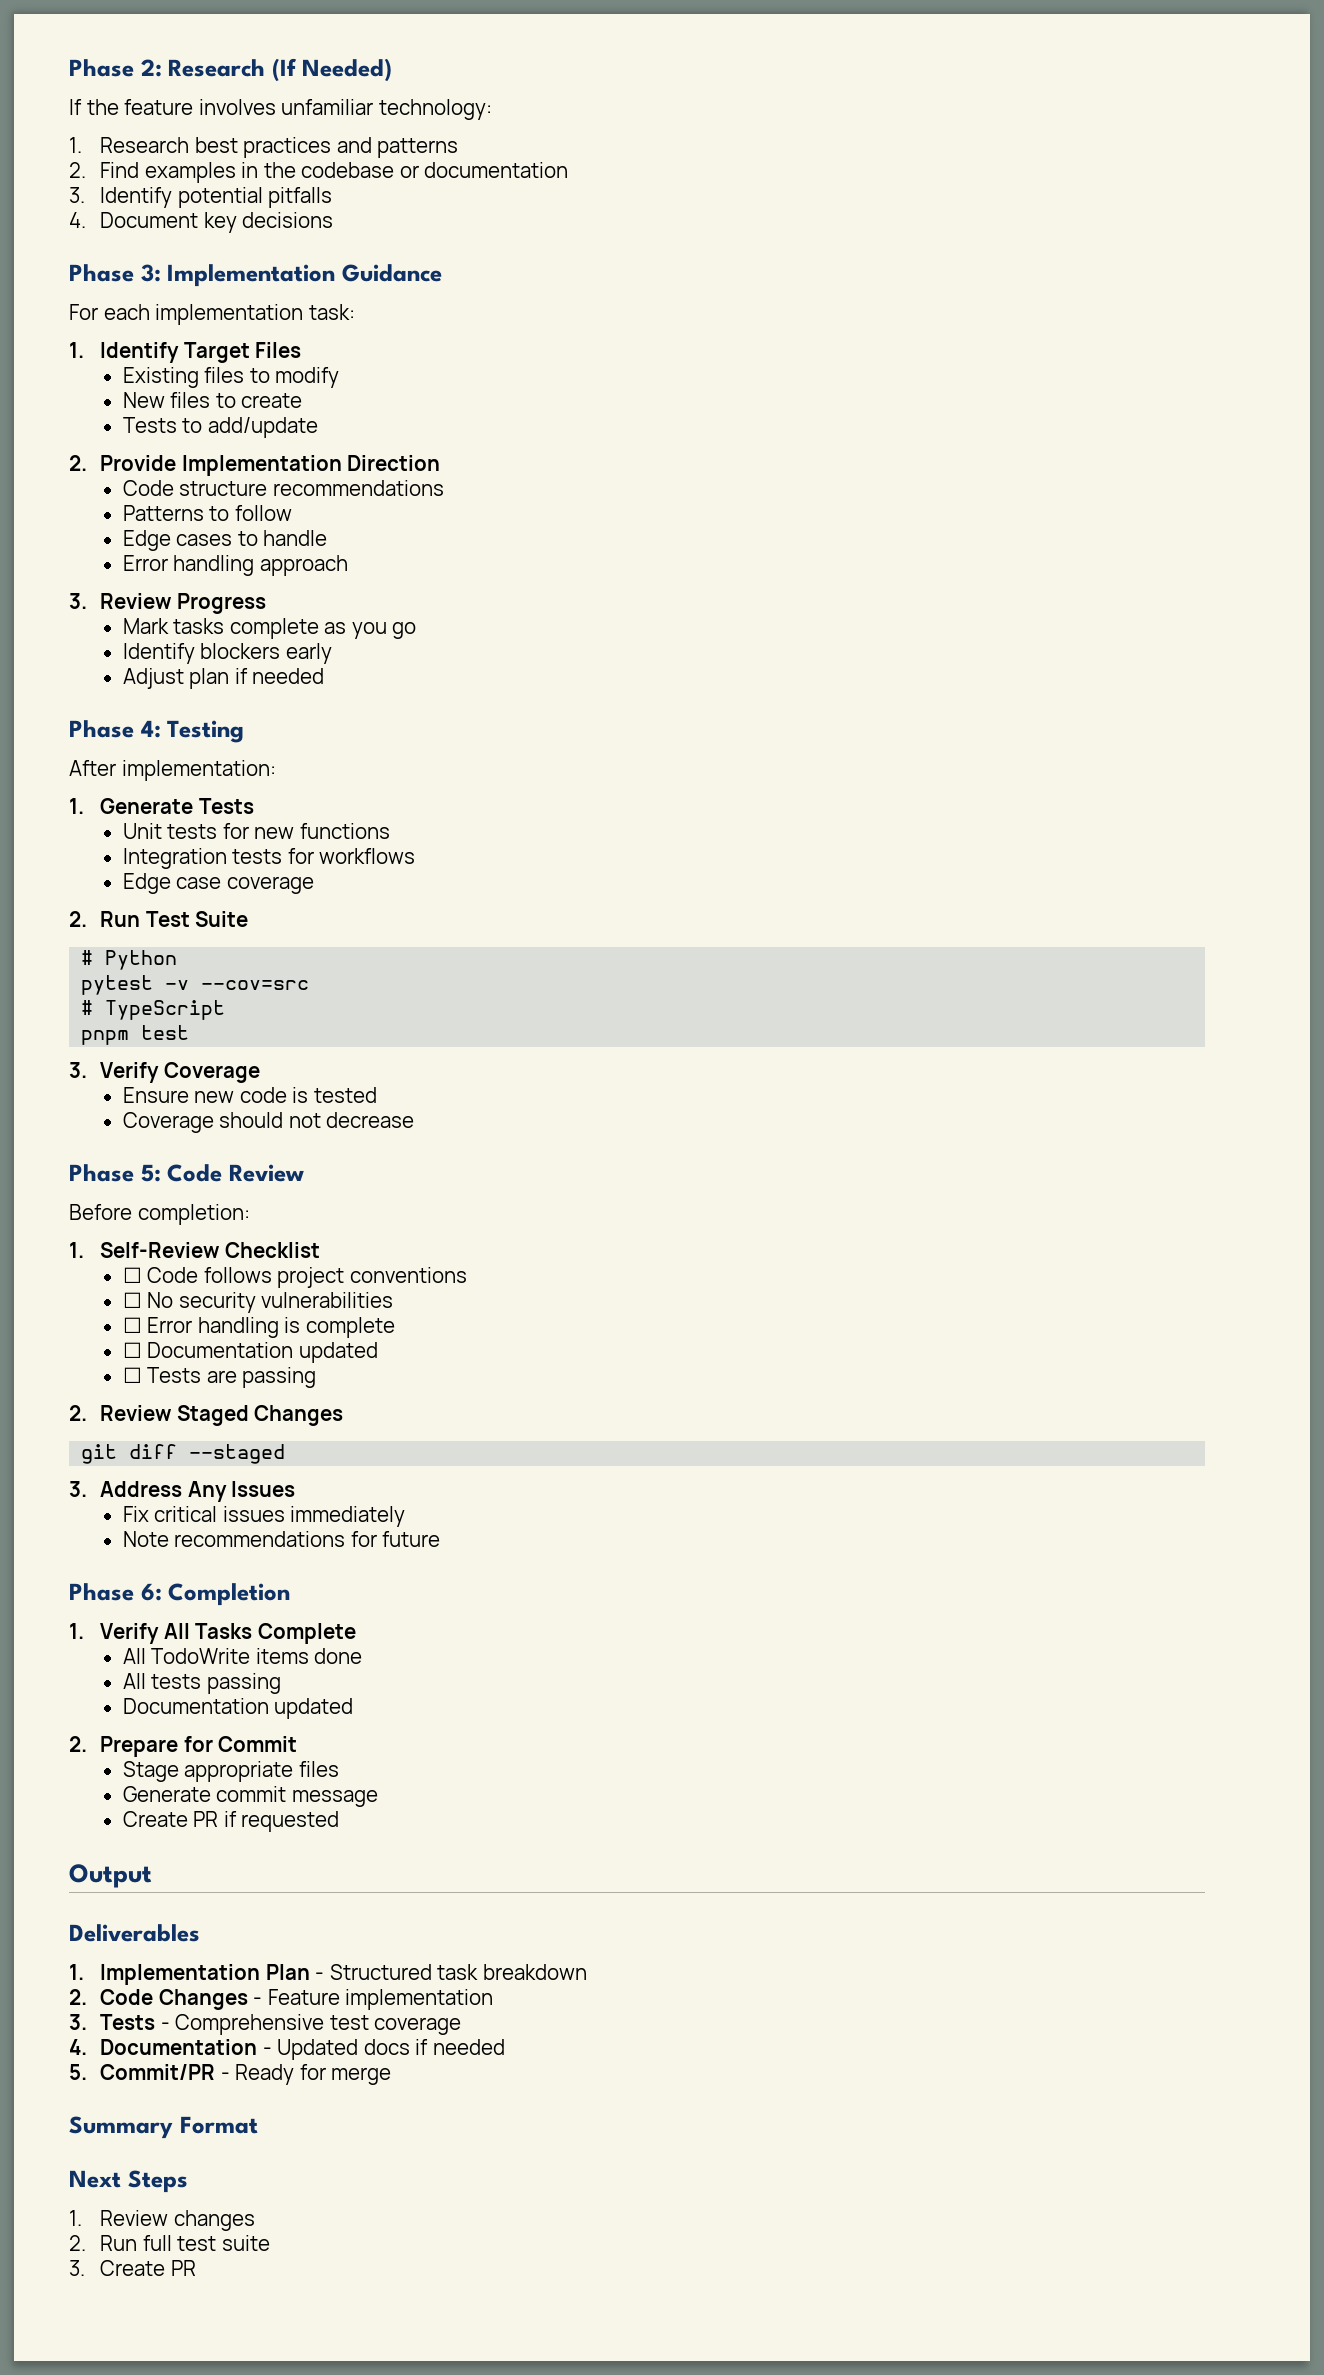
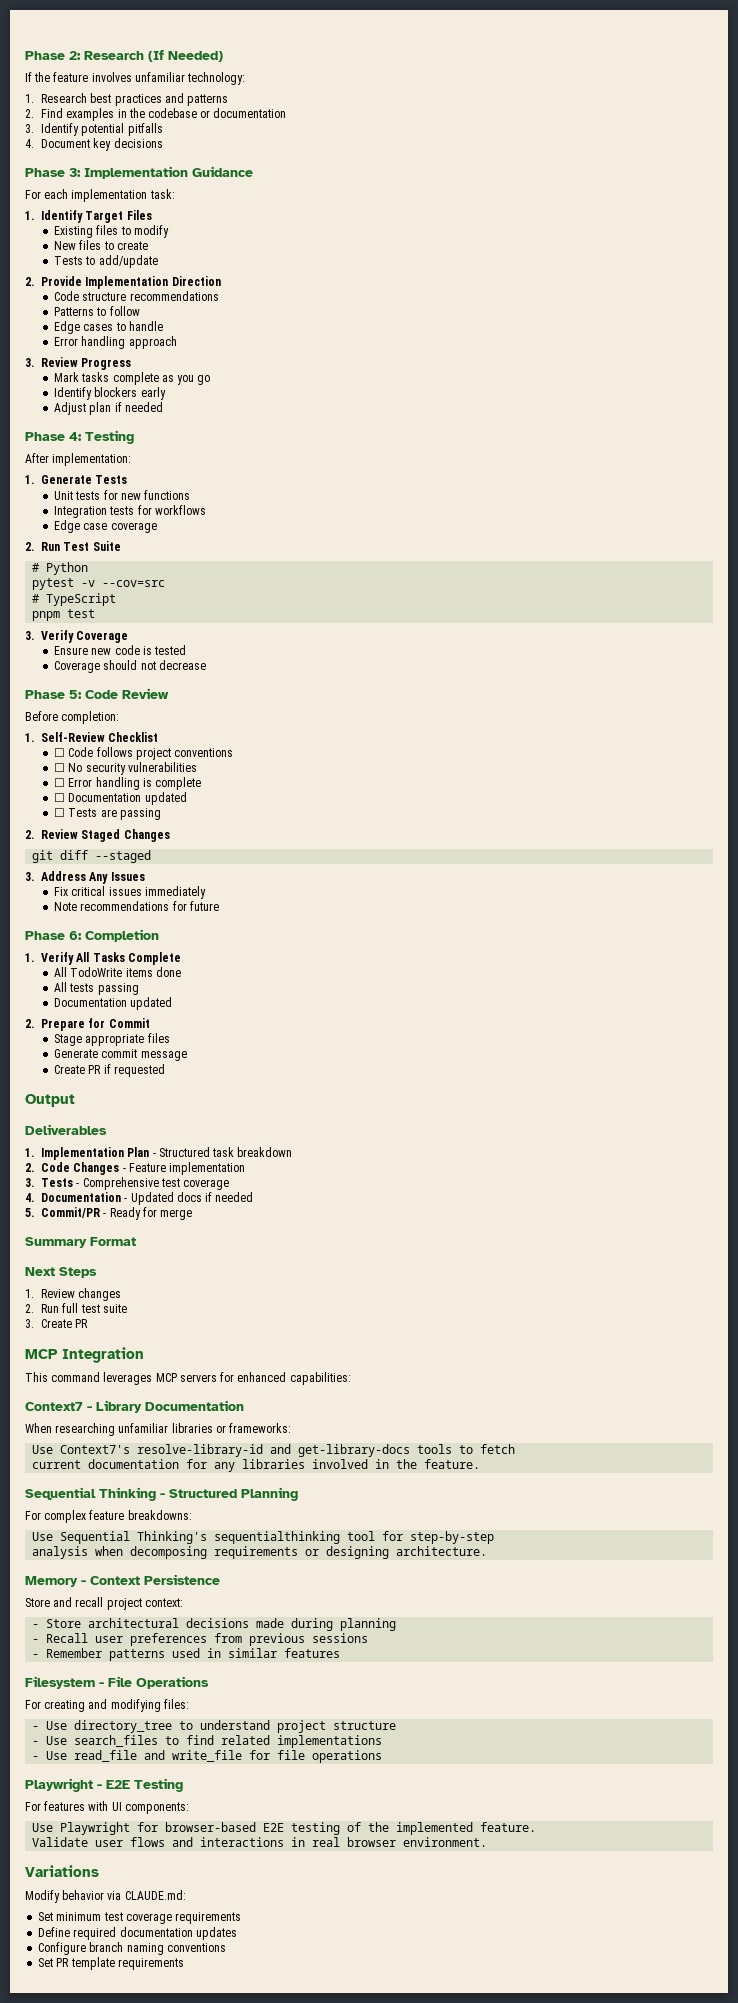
+ MCP Integration
+ This command leverages MCP servers for enhanced capabilities:
+ Context7 - Library Documentation
+ When researching unfamiliar libraries or frameworks:
+ Use Context7's resolve-library-id and get-library-docs tools to fetch
+ current documentation for any libraries involved in the feature.
+ Sequential Thinking - Structured Planning
+ For complex feature breakdowns:
+ Use Sequential Thinking's sequentialthinking tool for step-by-step
+ analysis when decomposing requirements or designing architecture.
+ Memory - Context Persistence
+ Store and recall project context:
+ - Store architectural decisions made during planning
+ - Recall user preferences from previous sessions
+ - Remember patterns used in similar features
+ Filesystem - File Operations
+ For creating and modifying files:
+ - Use directory_tree to understand project structure
+ - Use search_files to find related implementations
+ - Use read_file and write_file for file operations
+ Playwright - E2E Testing
+ For features with UI components:
+ Use Playwright for browser-based E2E testing of the implemented feature.
+ Validate user flows and interactions in real browser environment.
+ Variations
+ Modify behavior via CLAUDE.md:
+ Set minimum test coverage requirements
+ Define required documentation updates
+ Configure branch naming conventions
+ Set PR template requirements

